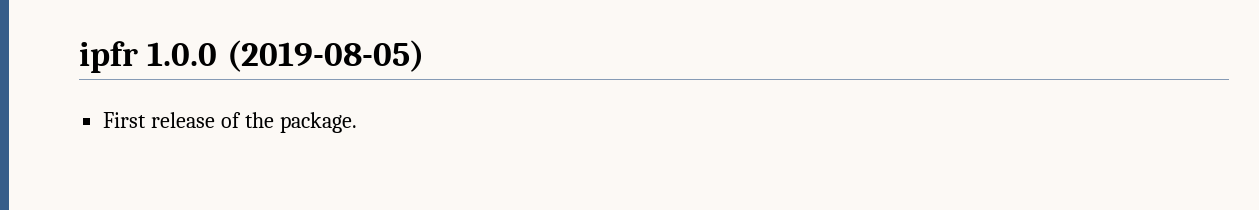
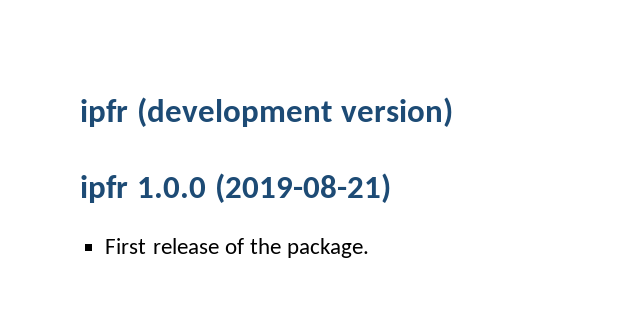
- ipfr 1.0.0 (2019-08-05)
+ ipfr (development version)
+ ipfr 1.0.0 (2019-08-21)

